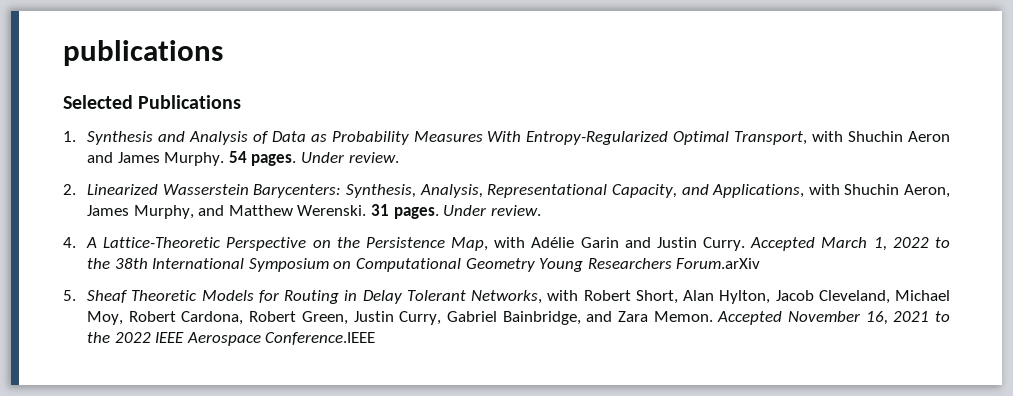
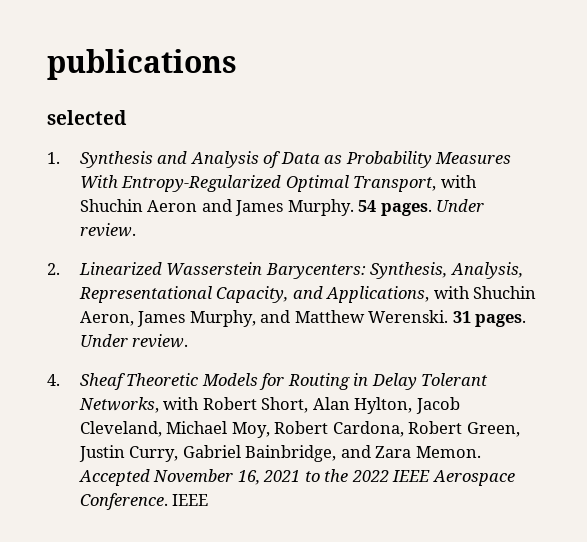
- Selected Publications
+ selected
- 4. A Lattice-Theoretic Perspective on the Persistence Map, with Adélie Garin and Justin Curry. Accepted March 1, 2022 to the 38th International Symposium on Computational Geometry Young Researchers Forum.arXiv
- 5. Sheaf Theoretic Models for Routing in Delay Tolerant Networks, with Robert Short, Alan Hylton, Jacob Cleveland, Michael Moy, Robert Cardona, Robert Green, Justin Curry, Gabriel Bainbridge, and Zara Memon.
+ 4. Sheaf Theoretic Models for Routing in Delay Tolerant Networks, with Robert Short, Alan Hylton, Jacob Cleveland, Michael Moy, Robert Cardona, Robert Green, Justin Curry, Gabriel Bainbridge, and Zara Memon.
- Accepted November 16, 2021 to the 2022 IEEE Aerospace Conference.IEEE
+ Accepted November 16, 2021 to the 2022 IEEE Aerospace Conference. IEEE

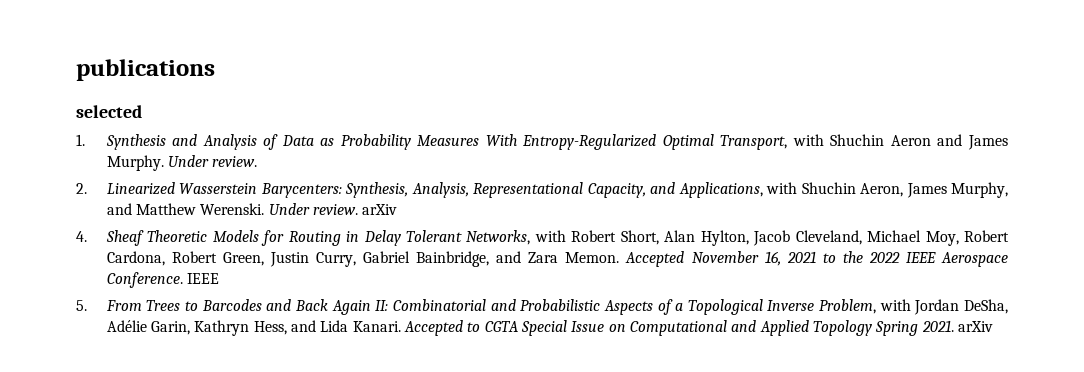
- 54 pages.
- 31 pages. Under review.
+ Under review. arXiv
+ 5. From Trees to Barcodes and Back Again II: Combinatorial and Probabilistic Aspects of a Topological Inverse Problem, with Jordan DeSha, Adélie Garin, Kathryn Hess, and Lida Kanari. Accepted to CGTA Special Issue on Computational and Applied Topology Spring 2021. arXiv

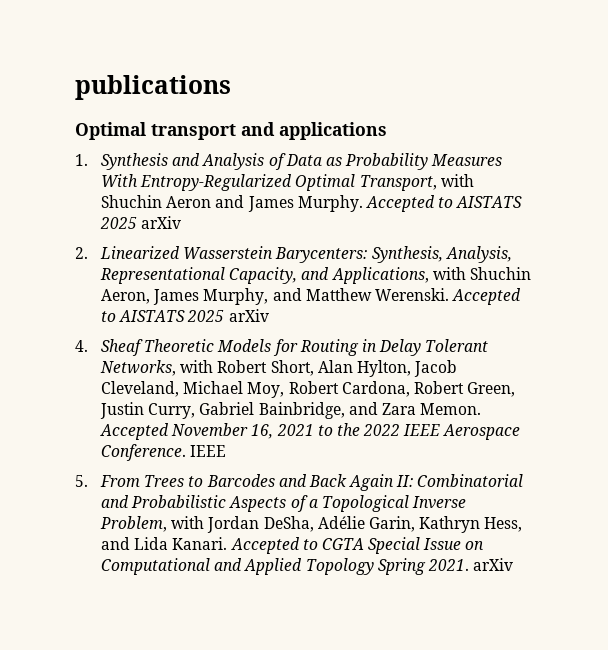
- selected
+ Optimal transport and applications
- 1. Synthesis and Analysis of Data as Probability Measures With Entropy-Regularized Optimal Transport, with Shuchin Aeron and James Murphy. Under review.
+ 1. Synthesis and Analysis of Data as Probability Measures With Entropy-Regularized Optimal Transport, with Shuchin Aeron and James Murphy. Accepted to AISTATS 2025 arXiv
- 2. Linearized Wasserstein Barycenters: Synthesis, Analysis, Representational Capacity, and Applications, with Shuchin Aeron, James Murphy, and Matthew Werenski. Under review. arXiv
+ 2. Linearized Wasserstein Barycenters: Synthesis, Analysis, Representational Capacity, and Applications, with Shuchin Aeron, James Murphy, and Matthew Werenski. Accepted to AISTATS 2025 arXiv

